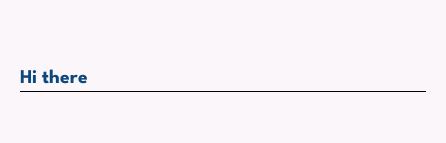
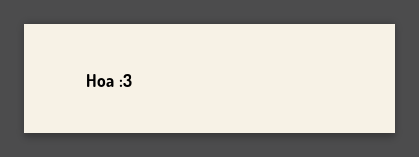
- Hi there
+ Hoa :3

